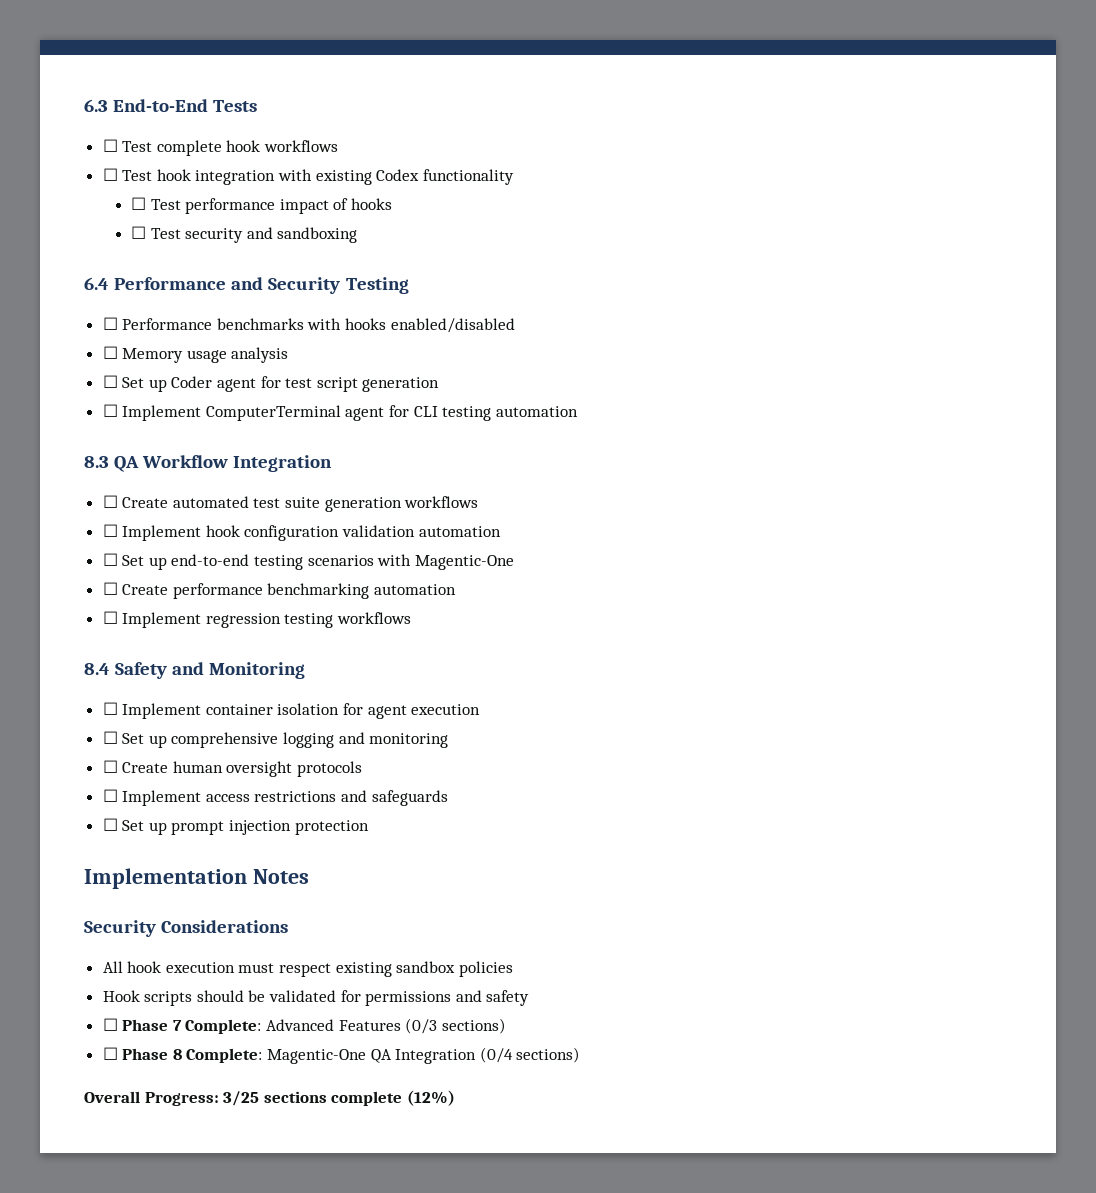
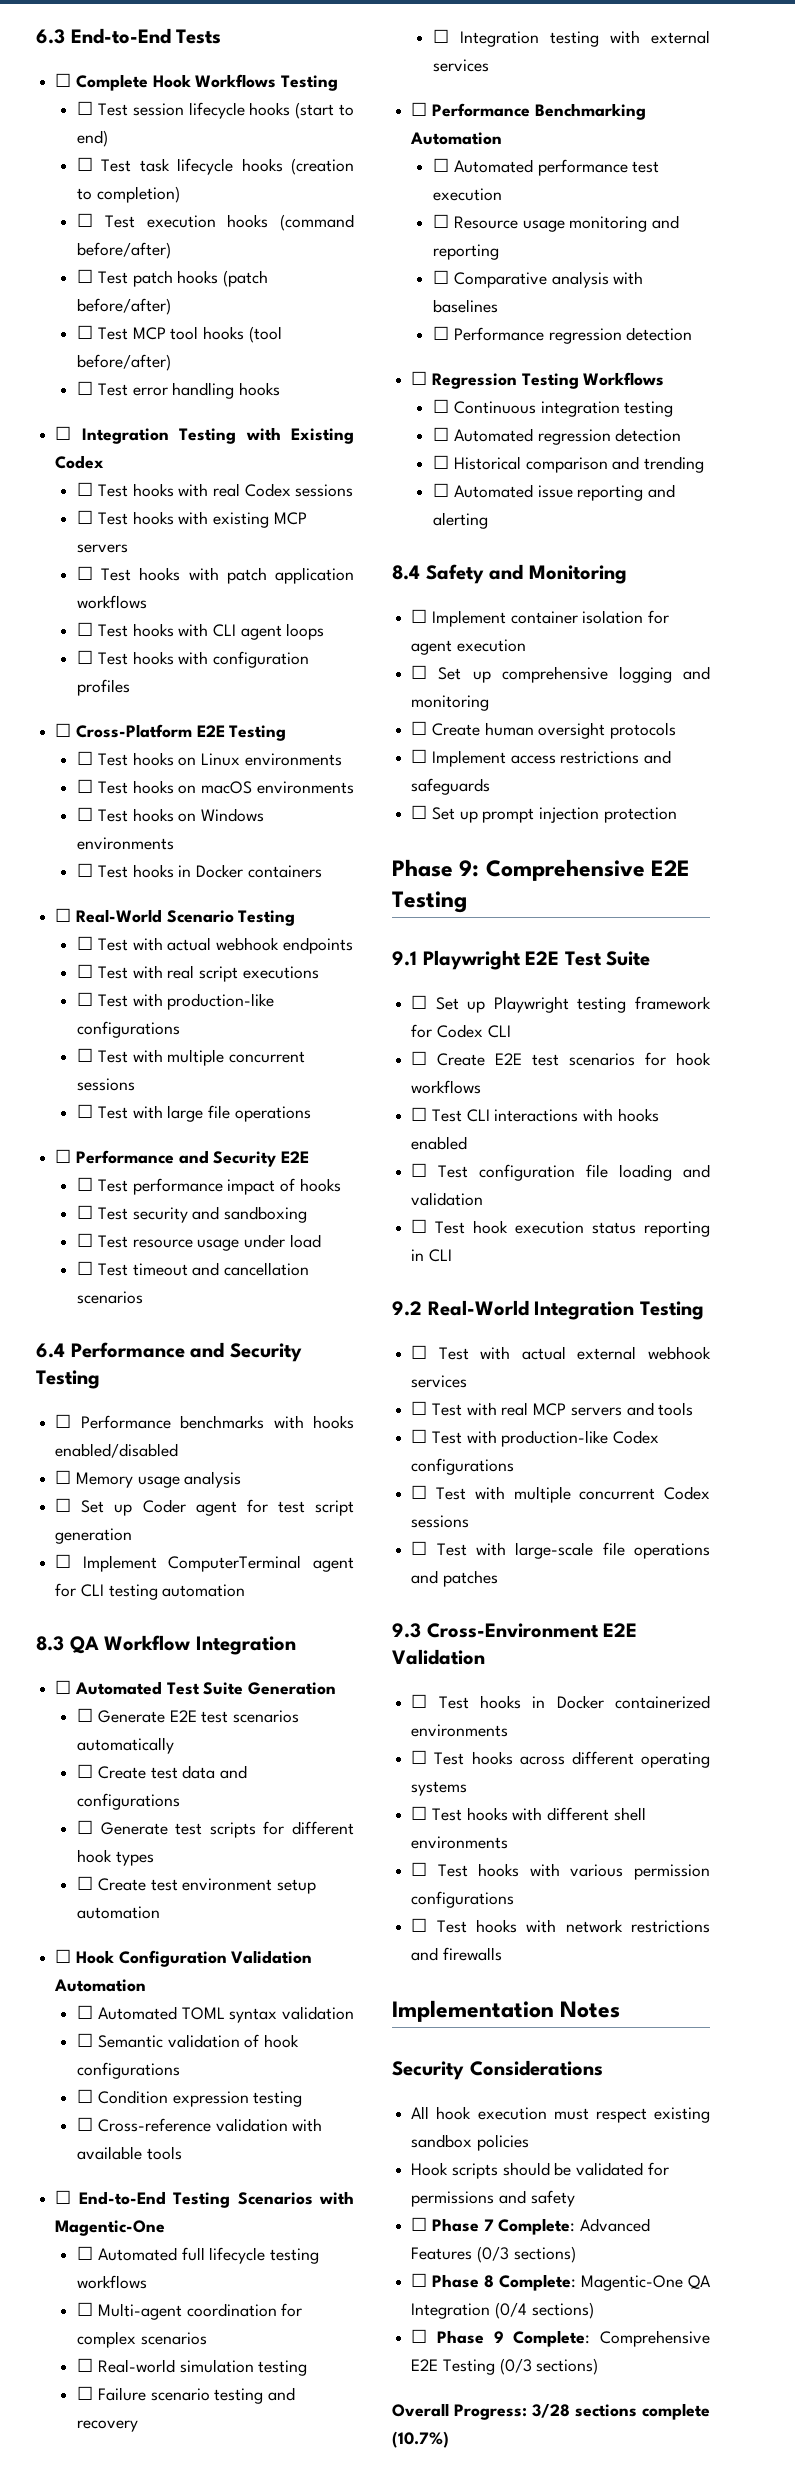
- ☐ Test complete hook workflows
- ☐ Test hook integration with existing Codex functionality
+ ☐ Complete Hook Workflows Testing
+ ☐ Test session lifecycle hooks (start to end)
+ ☐ Test task lifecycle hooks (creation to completion)
+ ☐ Test execution hooks (command before/after)
+ ☐ Test patch hooks (patch before/after)
+ ☐ Test MCP tool hooks (tool before/after)
+ ☐ Test error handling hooks
+ ☐ Integration Testing with Existing Codex
+ ☐ Test hooks with real Codex sessions
+ ☐ Test hooks with existing MCP servers
+ ☐ Test hooks with patch application workflows
+ ☐ Test hooks with CLI agent loops
+ ☐ Test hooks with configuration profiles
+ ☐ Cross-Platform E2E Testing
+ ☐ Test hooks on Linux environments
+ ☐ Test hooks on macOS environments
+ ☐ Test hooks on Windows environments
+ ☐ Test hooks in Docker containers
+ ☐ Real-World Scenario Testing
+ ☐ Test with actual webhook endpoints
+ ☐ Test with real script executions
+ ☐ Test with production-like configurations
+ ☐ Test with multiple concurrent sessions
+ ☐ Test with large file operations
+ ☐ Performance and Security E2E
+ ☐ Test resource usage under load
+ ☐ Test timeout and cancellation scenarios
- ☐ Create automated test suite generation workflows
- ☐ Implement hook configuration validation automation
- ☐ Set up end-to-end testing scenarios with Magentic-One
- ☐ Create performance benchmarking automation
- ☐ Implement regression testing workflows
+ ☐ Automated Test Suite Generation
+ ☐ Generate E2E test scenarios automatically
+ ☐ Create test data and configurations
+ ☐ Generate test scripts for different hook types
+ ☐ Create test environment setup automation
+ ☐ Hook Configuration Validation Automation
+ ☐ Automated TOML syntax validation
+ ☐ Semantic validation of hook configurations
+ ☐ Condition expression testing
+ ☐ Cross-reference validation with available tools
+ ☐ End-to-End Testing Scenarios with Magentic-One
+ ☐ Automated full lifecycle testing workflows
+ ☐ Multi-agent coordination for complex scenarios
+ ☐ Real-world simulation testing
+ ☐ Failure scenario testing and recovery
+ ☐ Integration testing with external services
+ ☐ Performance Benchmarking Automation
+ ☐ Automated performance test execution
+ ☐ Resource usage monitoring and reporting
+ ☐ Comparative analysis with baselines
+ ☐ Performance regression detection
+ ☐ Regression Testing Workflows
+ ☐ Continuous integration testing
+ ☐ Automated regression detection
+ ☐ Historical comparison and trending
+ ☐ Automated issue reporting and alerting
+ Phase 9: Comprehensive E2E Testing
+ 9.1 Playwright E2E Test Suite
+ ☐ Set up Playwright testing framework for Codex CLI
+ ☐ Create E2E test scenarios for hook workflows
+ ☐ Test CLI interactions with hooks enabled
+ ☐ Test configuration file loading and validation
+ ☐ Test hook execution status reporting in CLI
+ 9.2 Real-World Integration Testing
+ ☐ Test with actual external webhook services
+ ☐ Test with real MCP servers and tools
+ ☐ Test with production-like Codex configurations
+ ☐ Test with multiple concurrent Codex sessions
+ ☐ Test with large-scale file operations and patches
+ 9.3 Cross-Environment E2E Validation
+ ☐ Test hooks in Docker containerized environments
+ ☐ Test hooks across different operating systems
+ ☐ Test hooks with different shell environments
+ ☐ Test hooks with various permission configurations
+ ☐ Test hooks with network restrictions and firewalls
+ ☐ Phase 9 Complete: Comprehensive E2E Testing (0/3 sections)
- Overall Progress: 3/25 sections complete (12%)
+ Overall Progress: 3/28 sections complete (10.7%)

